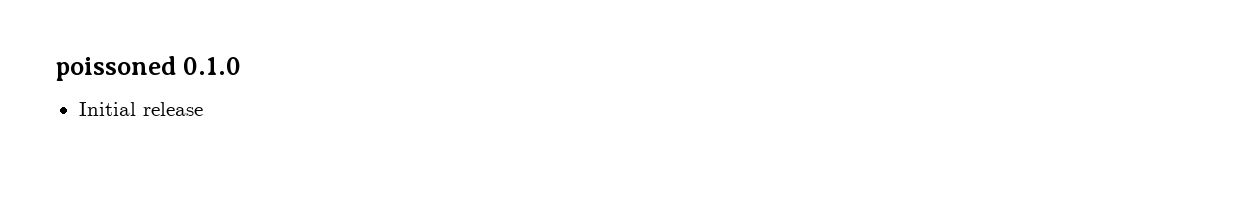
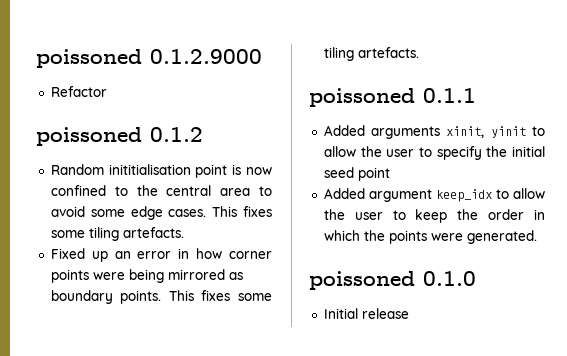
+ poissoned 0.1.2.9000
+ Refactor
+ poissoned 0.1.2
+ Random inititialisation point is now confined to the central area to avoid some edge cases. This fixes some tiling artefacts.
+ Fixed up an error in how corner points were being mirrored as boundary points. This fixes some tiling artefacts.
+ poissoned 0.1.1
+ Added arguments xinit, yinit to allow the user to specify the initial seed point
+ Added argument keep_idx to allow the user to keep the order in which the points were generated.

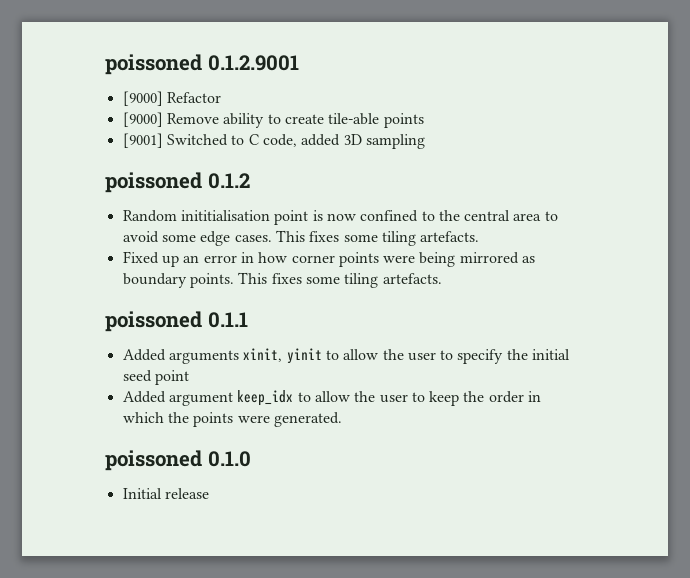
- poissoned 0.1.2.9000
- Refactor
+ poissoned 0.1.2.9001
+ [9000] Refactor
+ [9000] Remove ability to create tile-able points
+ [9001] Switched to C code, added 3D sampling

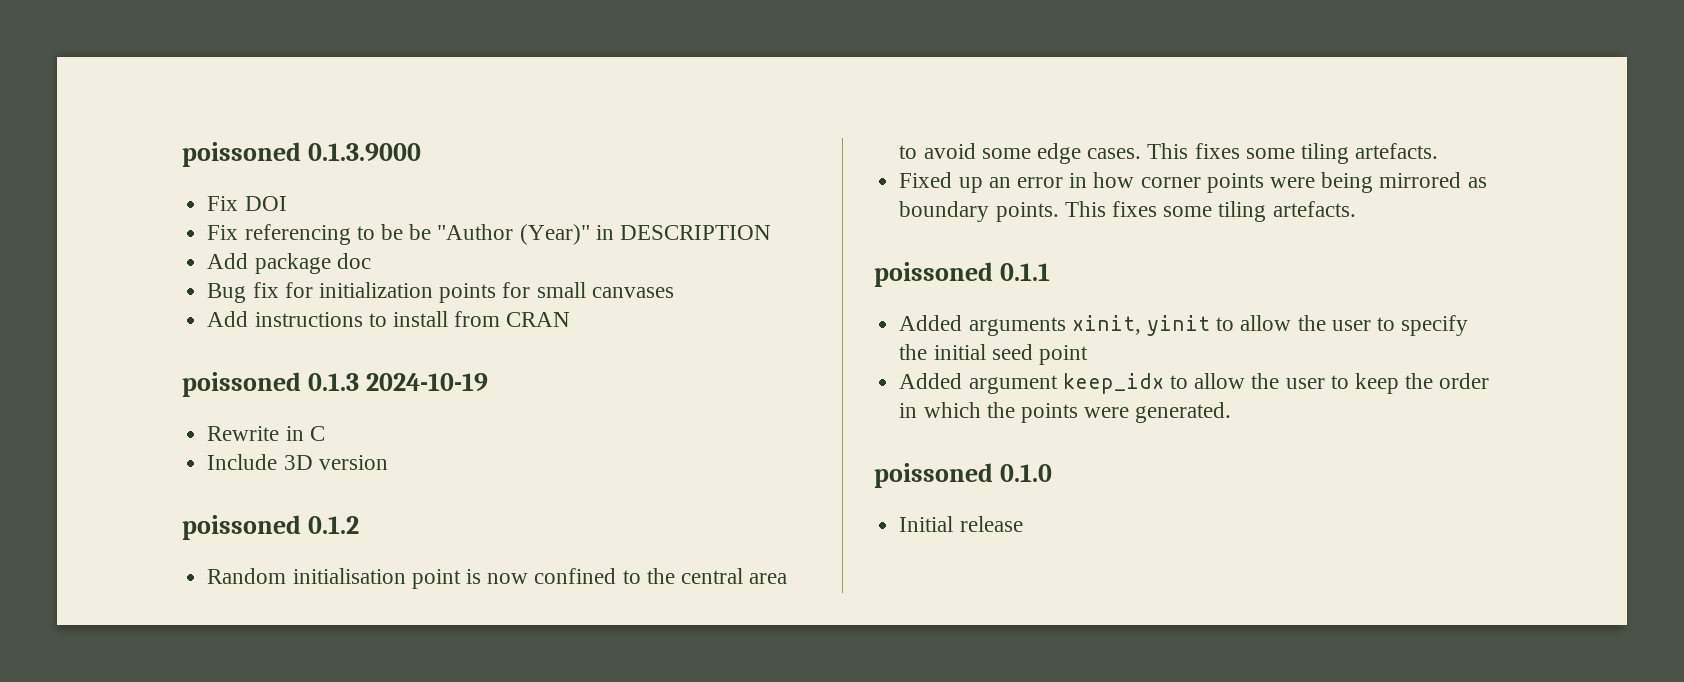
- poissoned 0.1.2.9001
- [9000] Refactor
- [9000] Remove ability to create tile-able points
- [9001] Switched to C code, added 3D sampling
+ poissoned 0.1.3.9000
+ Fix DOI
+ Fix referencing to be be "Author (Year)" in DESCRIPTION
+ Add package doc
+ Bug fix for initialization points for small canvases
+ Add instructions to install from CRAN
+ poissoned 0.1.3 2024-10-19
+ Rewrite in C
+ Include 3D version
- Random inititialisation point is now confined to the central area to avoid some edge cases.
+ Random initialisation point is now confined to the central area to avoid some edge cases.

